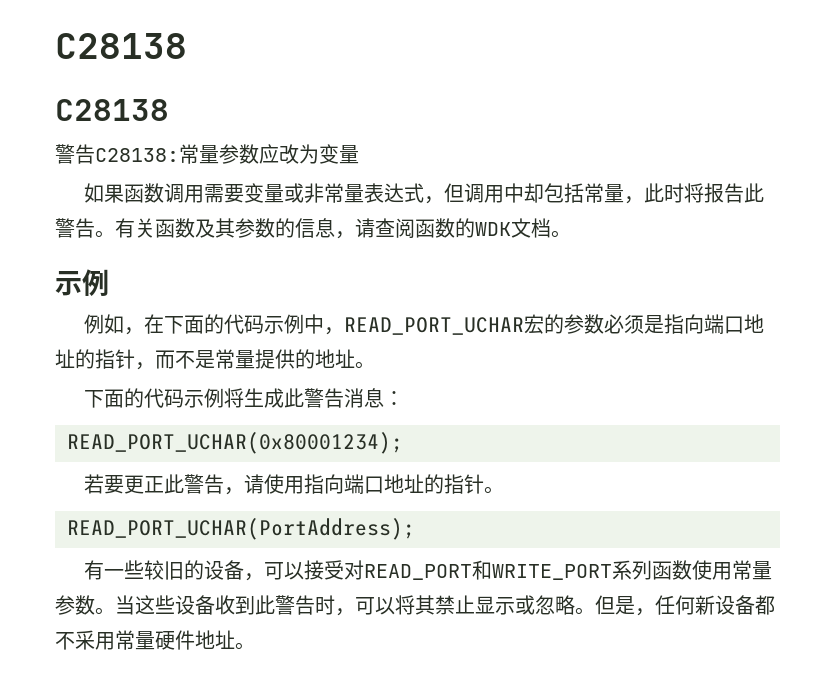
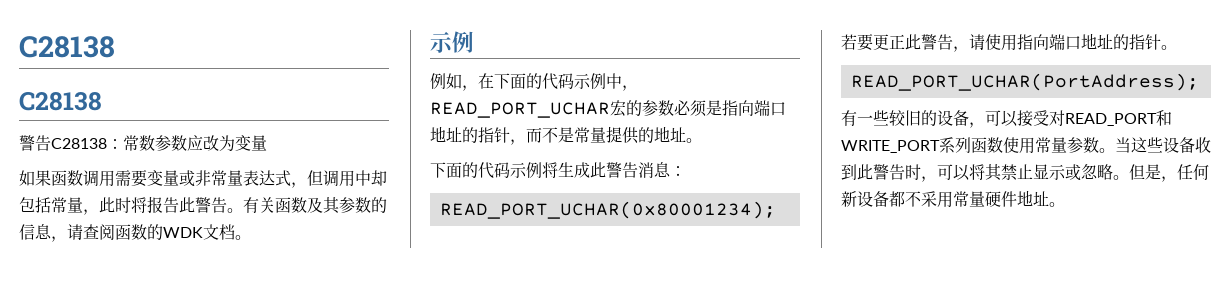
- 警告C28138:常量参数应改为变量
+ 警告C28138：常数参数应改为变量

